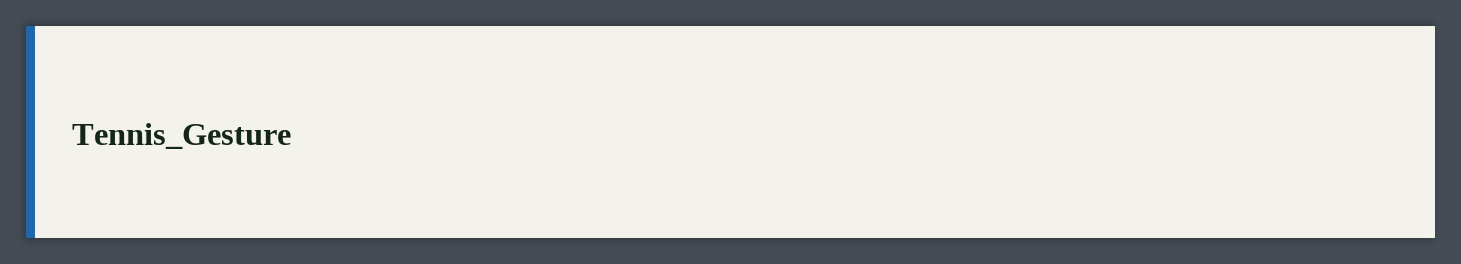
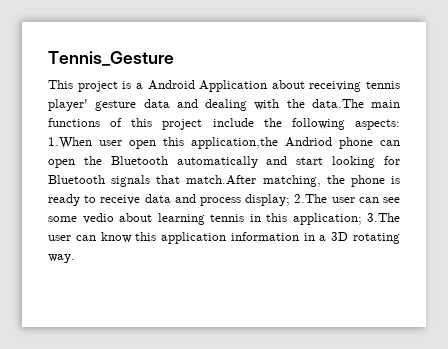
+ This project is a Android Application about receiving tennis player' gesture data and dealing with the data.The main functions of this project include the following aspects: 1.When user open this application,the Andriod phone can open the Bluetooth automatically and start looking for Bluetooth signals that match.After matching, the phone is ready to receive data and process display; 2.The user can see some vedio about learning tennis in this application; 3.The user can know this application information in a 3D rotating way.

